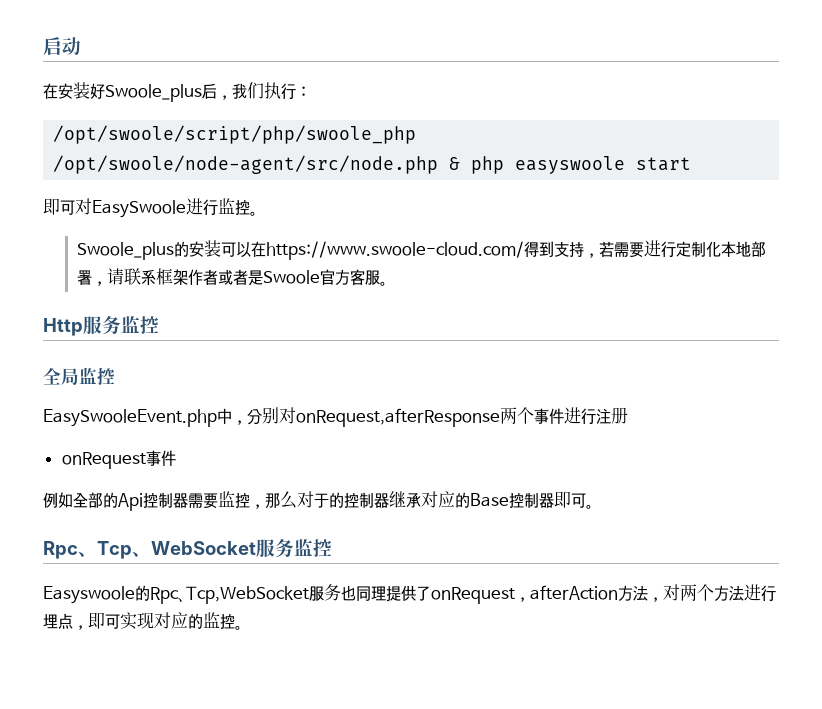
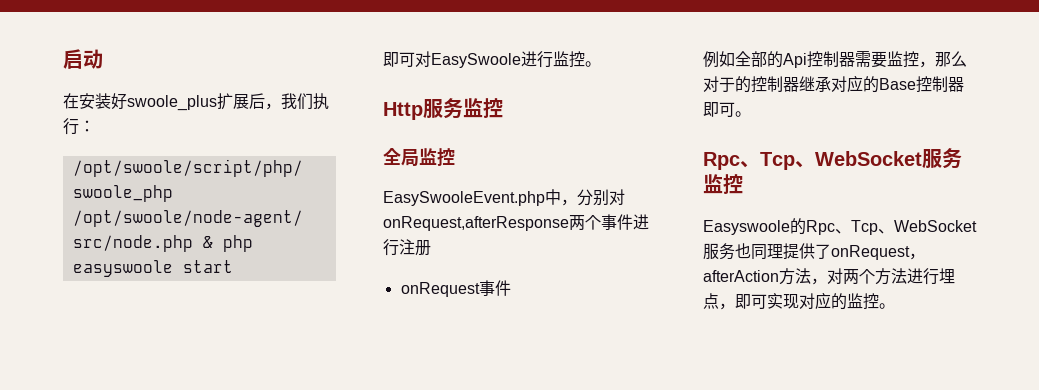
- 在安装好Swoole_plus后，我们执行：
+ 在安装好swoole_plus扩展后，我们执行：
- Swoole_plus的安装可以在https://www.swoole-cloud.com/得到支持，若需要进行定制化本地部署，请联系框架作者或者是Swoole官方客服。
- Easyswoole的Rpc、Tcp,WebSocket服务也同理提供了onRequest，afterAction方法，对两个方法进行埋点，即可实现对应的监控。
+ Easyswoole的Rpc、Tcp、WebSocket服务也同理提供了onRequest，afterAction方法，对两个方法进行埋点，即可实现对应的监控。

